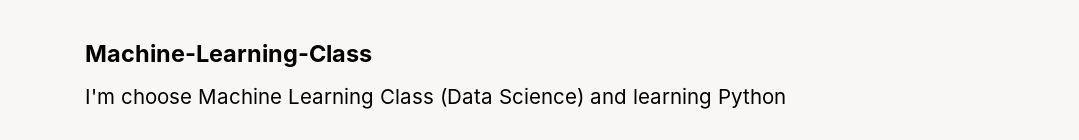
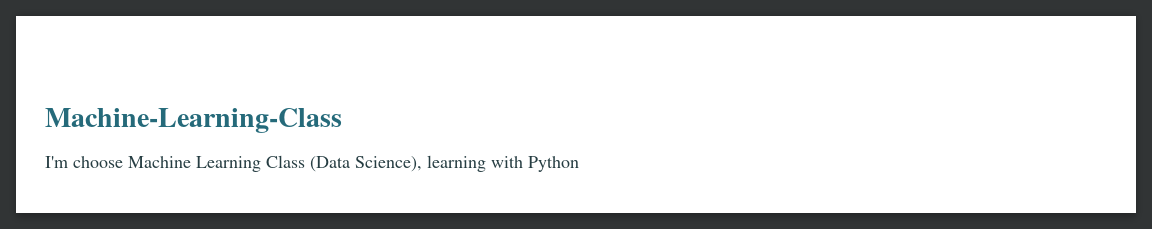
- I'm choose Machine Learning Class (Data Science) and learning Python
+ I'm choose Machine Learning Class (Data Science), learning with Python

